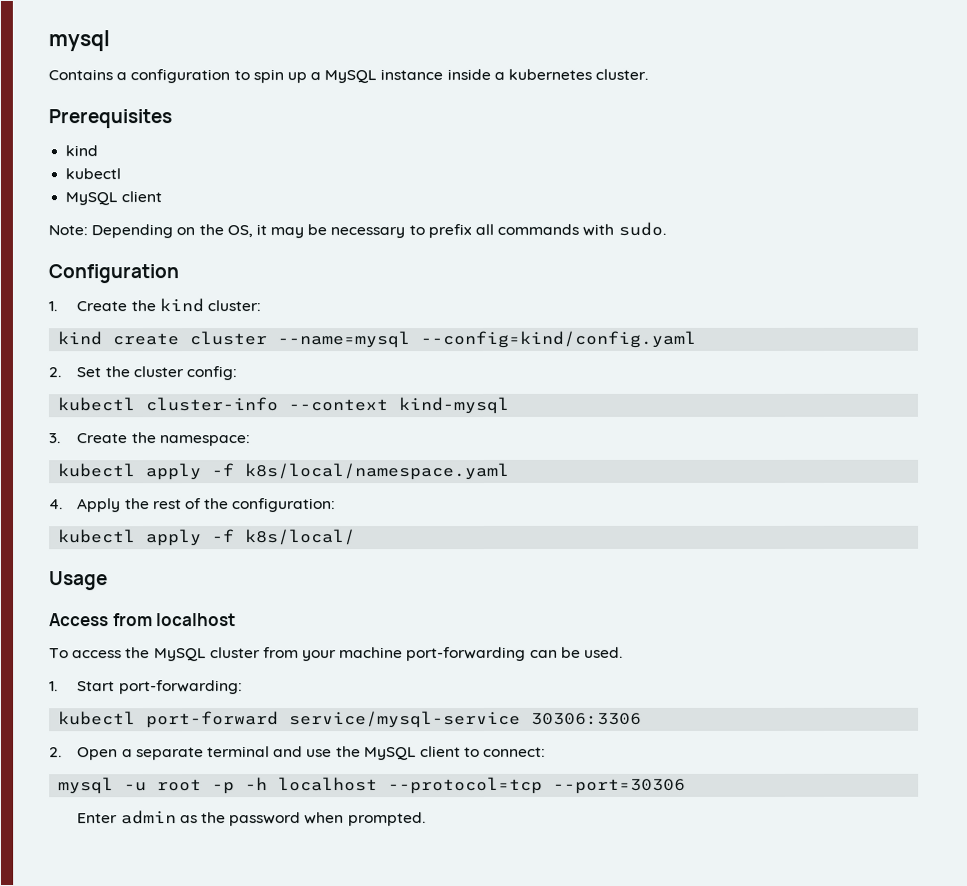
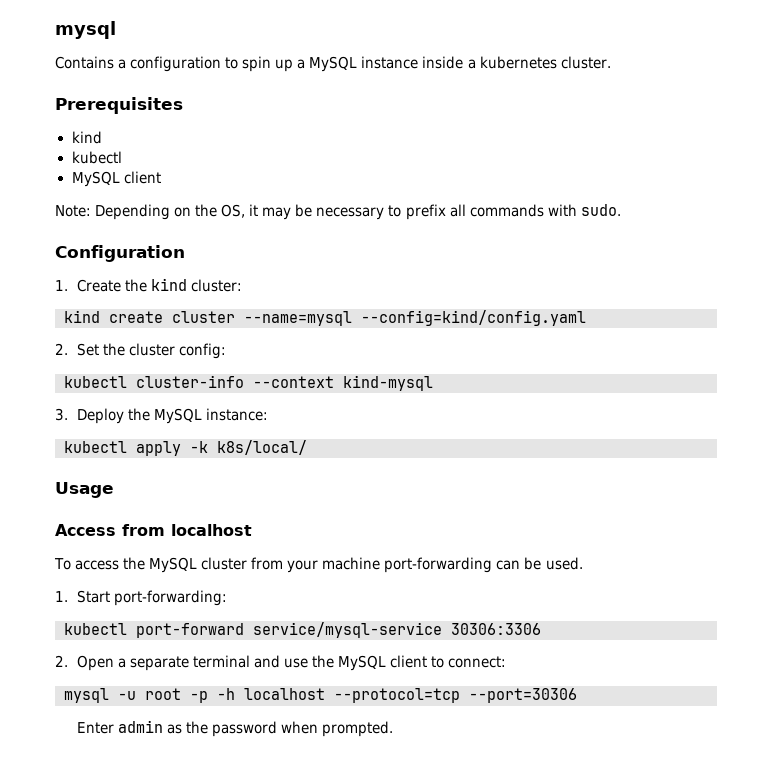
- 3. Create the namespace:
- kubectl apply -f k8s/local/namespace.yaml
- 4. Apply the rest of the configuration:
- kubectl apply -f k8s/local/
+ 3. Deploy the MySQL instance:
+ kubectl apply -k k8s/local/

